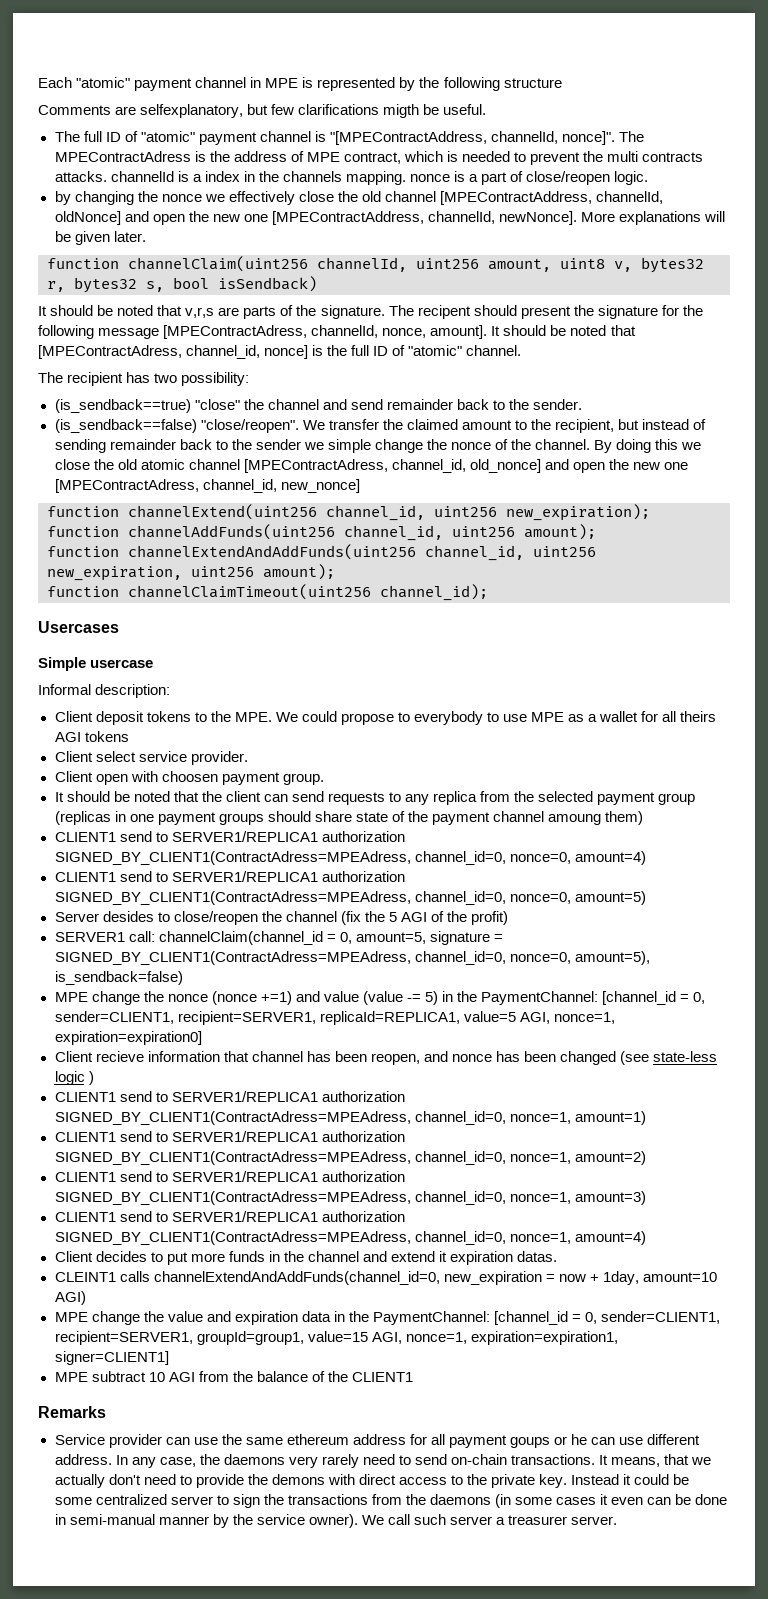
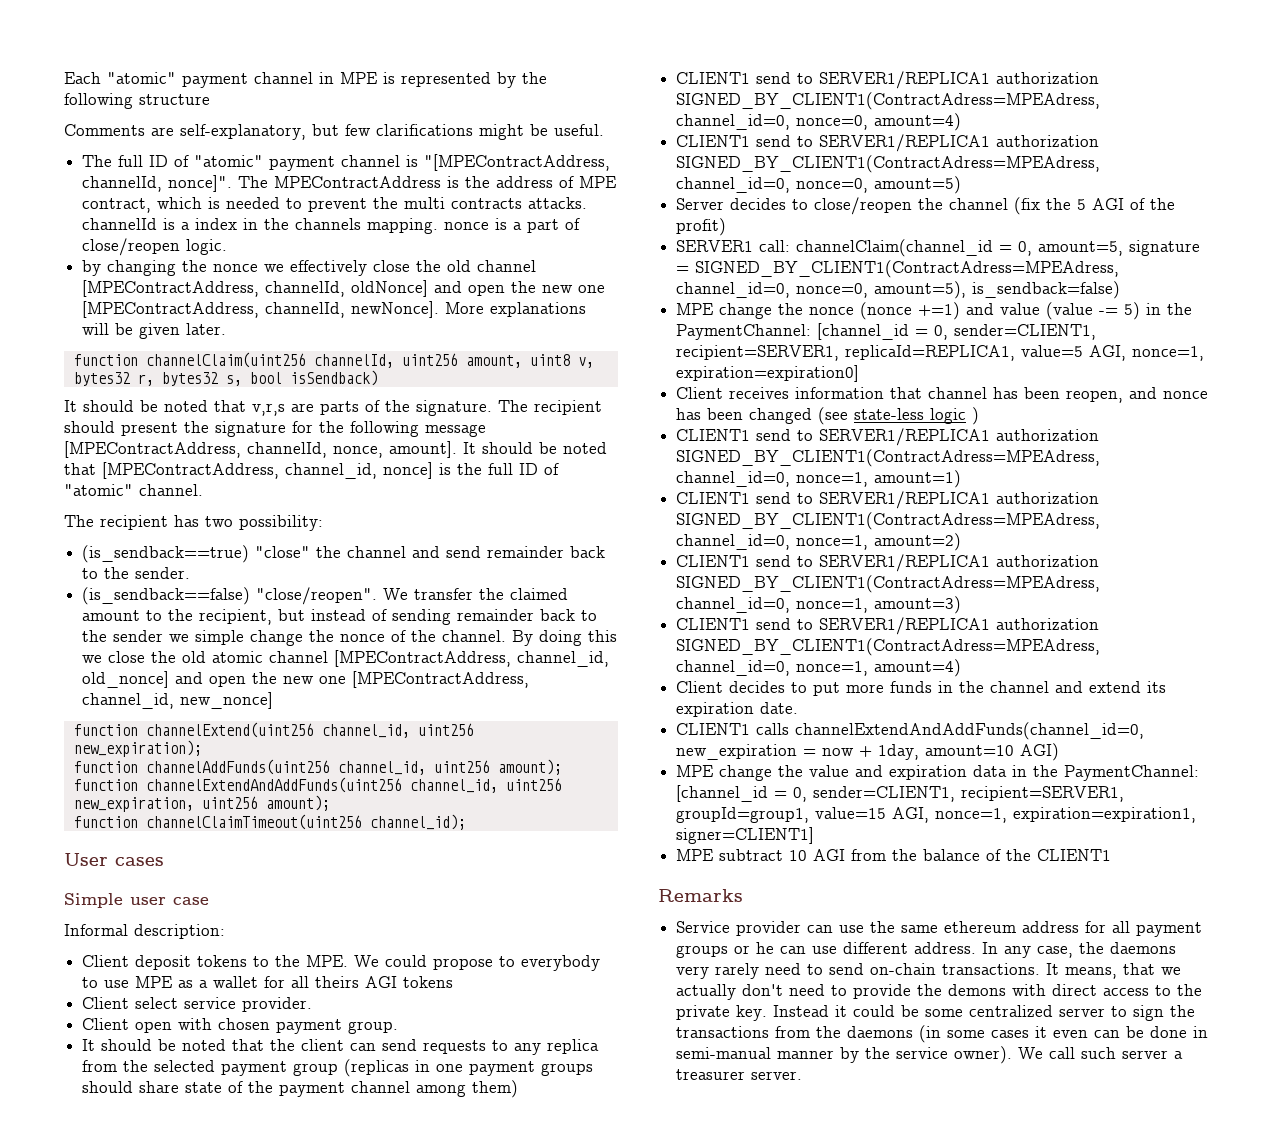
- Comments are selfexplanatory, but few clarifications migth be useful.
+ Comments are self-explanatory, but few clarifications might be useful.
- The MPEContractAdress is the address of MPE contract, which is needed to prevent the multi contracts attacks. channelId is a index in the channels mapping. nonce is a part of close/reopen logic.
+ The MPEContractAddress is the address of MPE contract, which is needed to prevent the multi contracts attacks. channelId is a index in the channels mapping. nonce is a part of close/reopen logic.
- The recipent should present the signature for the following message [MPEContractAdress, channelId, nonce, amount].
+ The recipient should present the signature for the following message [MPEContractAddress, channelId, nonce, amount].
- It should be noted that [MPEContractAdress, channel_id, nonce] is the full ID of "atomic" channel.
+ It should be noted that [MPEContractAddress, channel_id, nonce] is the full ID of "atomic" channel.
- By doing this we close the old atomic channel [MPEContractAdress, channel_id, old_nonce] and open the new one [MPEContractAdress, channel_id, new_nonce]
+ By doing this we close the old atomic channel [MPEContractAddress, channel_id, old_nonce] and open the new one [MPEContractAddress, channel_id, new_nonce]
- Usercases
+ User cases
- Simple usercase
+ Simple user case
- Client open with choosen payment group.
+ Client open with chosen payment group.
- It should be noted that the client can send requests to any replica from the selected payment group (replicas in one payment groups should share state of the payment channel amoung them)
+ It should be noted that the client can send requests to any replica from the selected payment group (replicas in one payment groups should share state of the payment channel among them)
- Server desides to close/reopen the channel (fix the 5 AGI of the profit)
+ Server decides to close/reopen the channel (fix the 5 AGI of the profit)
- Client recieve information that channel has been reopen, and nonce has been changed (see state-less logic )
+ Client receives information that channel has been reopen, and nonce has been changed (see state-less logic )
- Client decides to put more funds in the channel and extend it expiration datas.
- CLEINT1 calls channelExtendAndAddFunds(channel_id=0, new_expiration = now + 1day, amount=10 AGI)
+ Client decides to put more funds in the channel and extend its expiration date.
+ CLIENT1 calls channelExtendAndAddFunds(channel_id=0, new_expiration = now + 1day, amount=10 AGI)
- Service provider can use the same ethereum address for all payment goups or he can use different address.
+ Service provider can use the same ethereum address for all payment groups or he can use different address.

